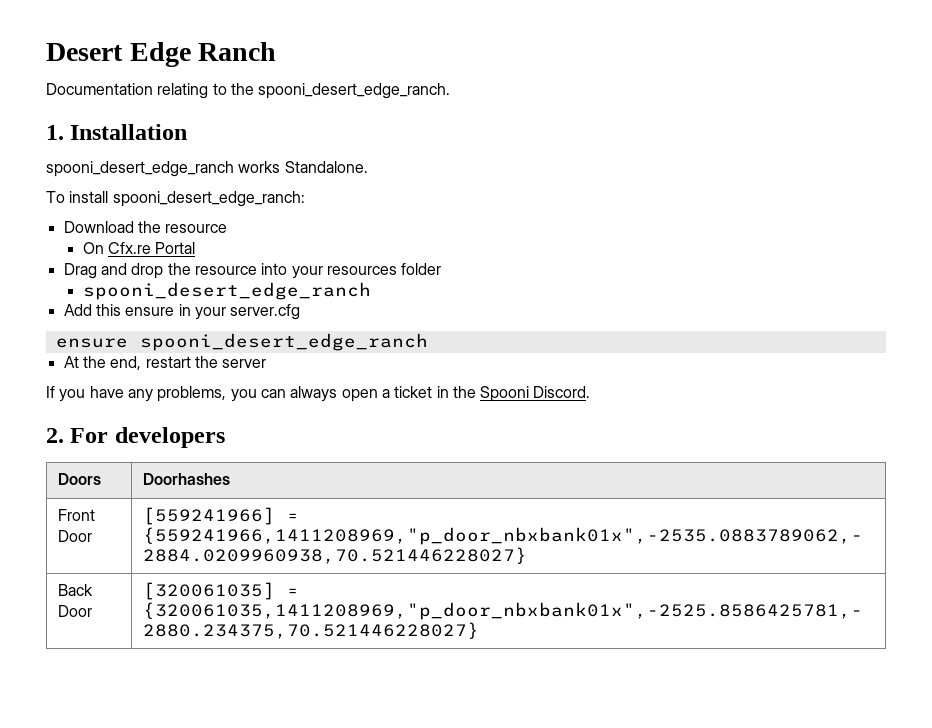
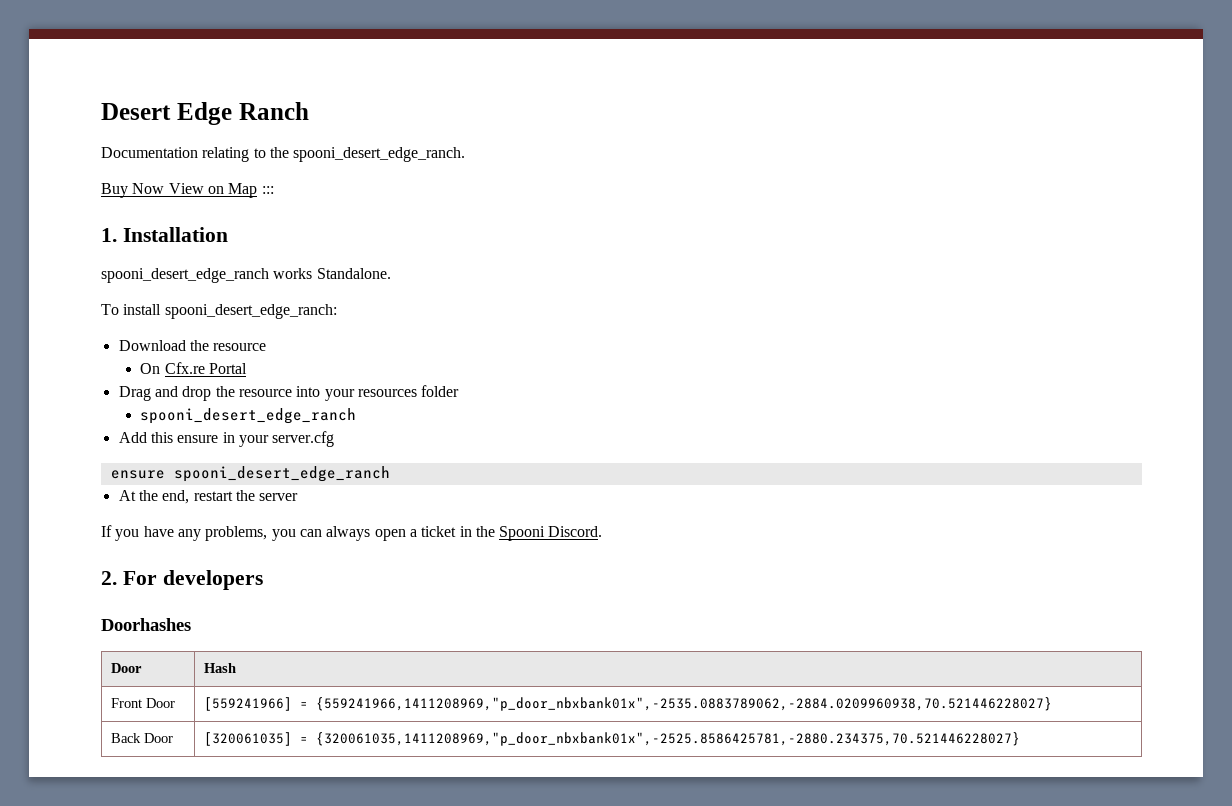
+ Buy Now View on Map :::
- Doors | Doorhashes
+ Doorhashes
+ Door | Hash

